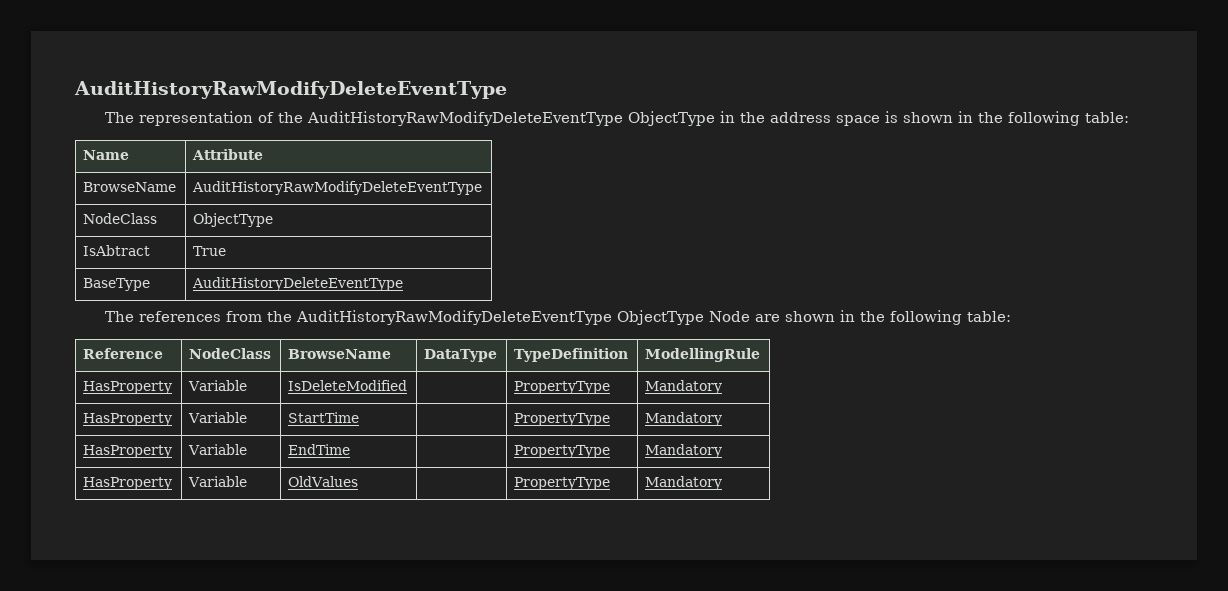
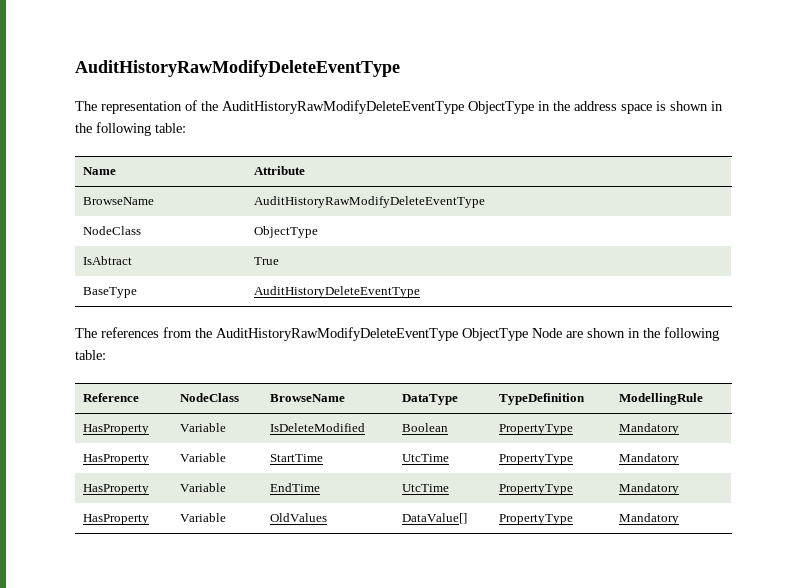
- HasProperty | Variable | IsDeleteModified | | PropertyType | Mandatory
+ HasProperty | Variable | IsDeleteModified | Boolean | PropertyType | Mandatory
- HasProperty | Variable | StartTime | | PropertyType | Mandatory
+ HasProperty | Variable | StartTime | UtcTime | PropertyType | Mandatory
- HasProperty | Variable | EndTime | | PropertyType | Mandatory
+ HasProperty | Variable | EndTime | UtcTime | PropertyType | Mandatory
- HasProperty | Variable | OldValues | | PropertyType | Mandatory
+ HasProperty | Variable | OldValues | DataValue[] | PropertyType | Mandatory

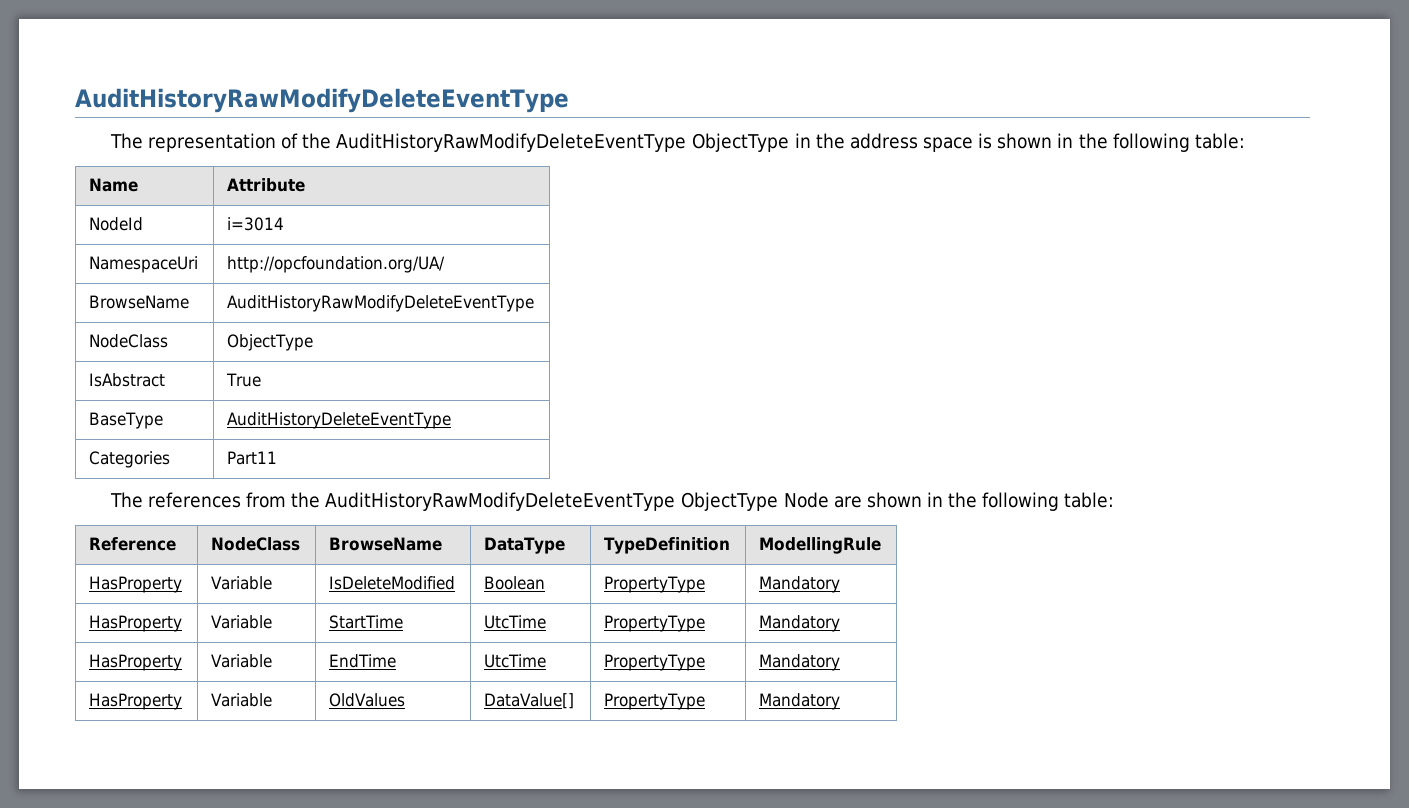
+ NodeId | i=3014
+ NamespaceUri | http://opcfoundation.org/UA/
- IsAbtract | True
+ IsAbstract | True
+ Categories | Part11

